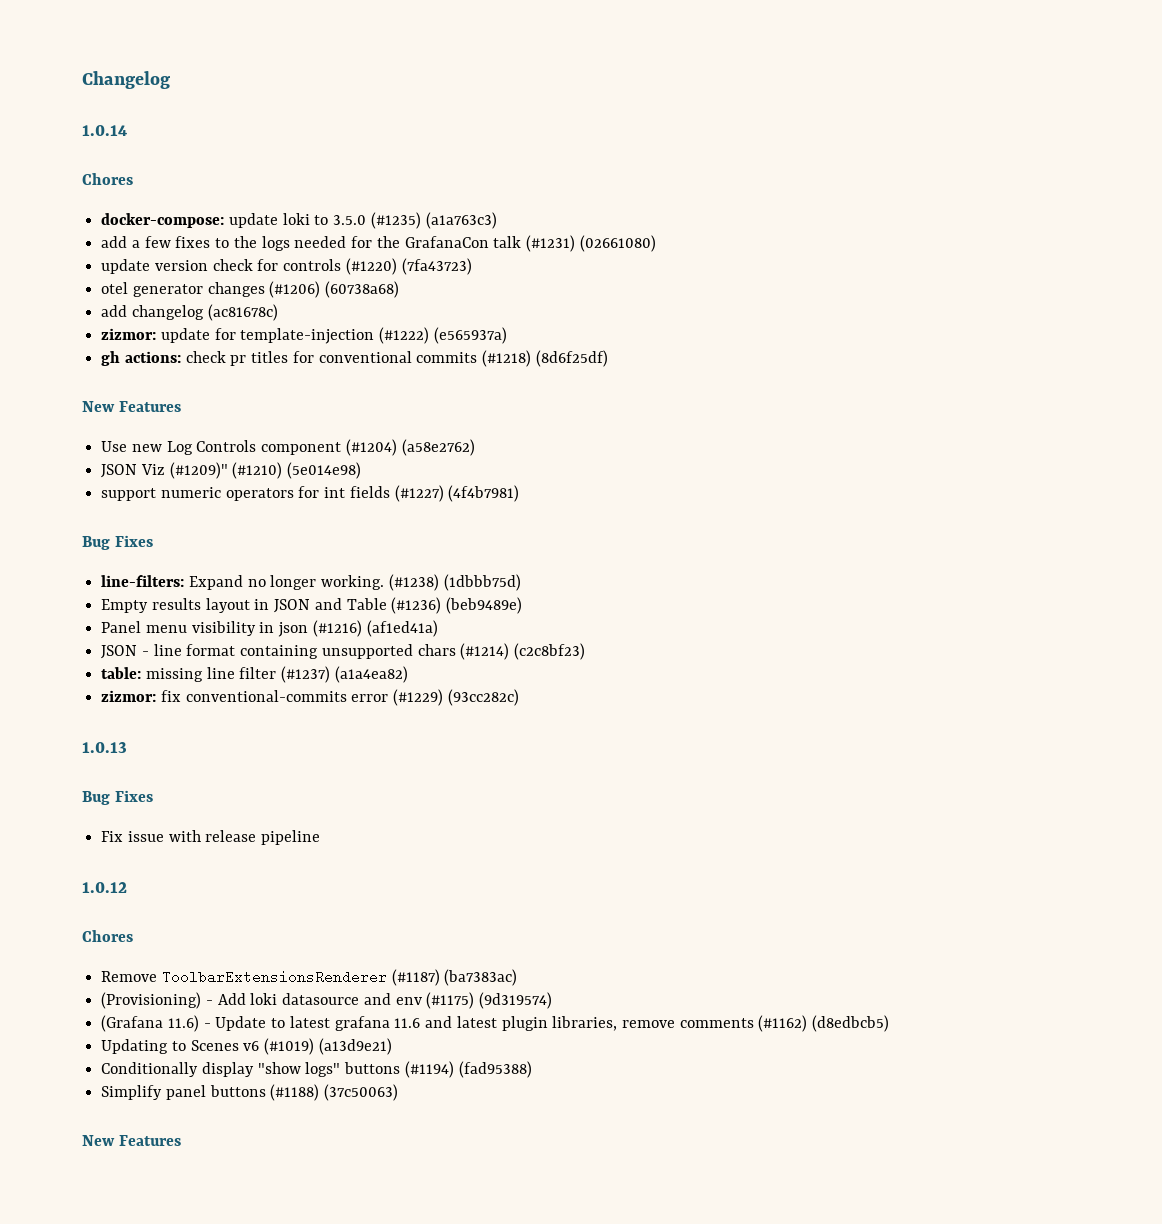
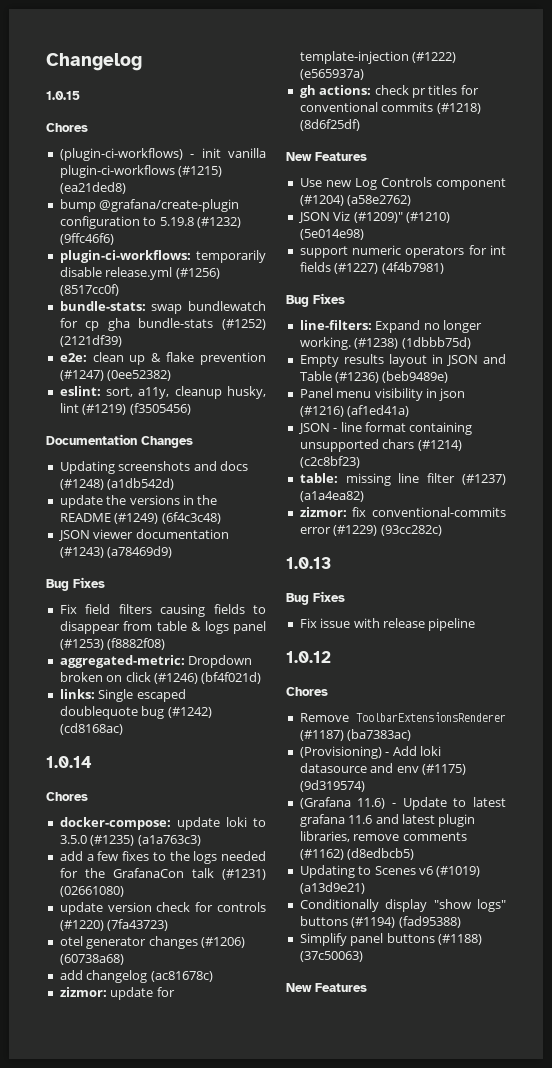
+ 1.0.15
+ Chores
+ (plugin-ci-workflows) - init vanilla plugin-ci-workflows (#1215) (ea21ded8)
+ bump @grafana/create-plugin configuration to 5.19.8 (#1232) (9ffc46f6)
+ plugin-ci-workflows: temporarily disable release.yml (#1256) (8517cc0f)
+ bundle-stats: swap bundlewatch for cp gha bundle-stats (#1252) (2121df39)
+ e2e: clean up & flake prevention (#1247) (0ee52382)
+ eslint: sort, a11y, cleanup husky, lint (#1219) (f3505456)
+ Documentation Changes
+ Updating screenshots and docs (#1248) (a1db542d)
+ update the versions in the README (#1249) (6f4c3c48)
+ JSON viewer documentation (#1243) (a78469d9)
+ Bug Fixes
+ Fix field filters causing fields to disappear from table & logs panel (#1253) (f8882f08)
+ aggregated-metric: Dropdown broken on click (#1246) (bf4f021d)
+ links: Single escaped doublequote bug (#1242) (cd8168ac)

